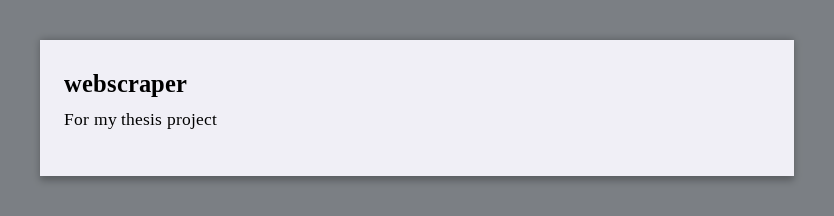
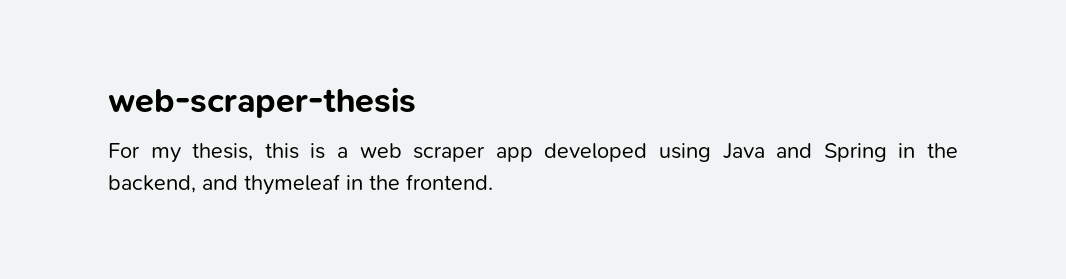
- webscraper
+ web-scraper-thesis
- For my thesis project
+ For my thesis, this is a web scraper app developed using Java and Spring in the backend, and thymeleaf in the frontend.

